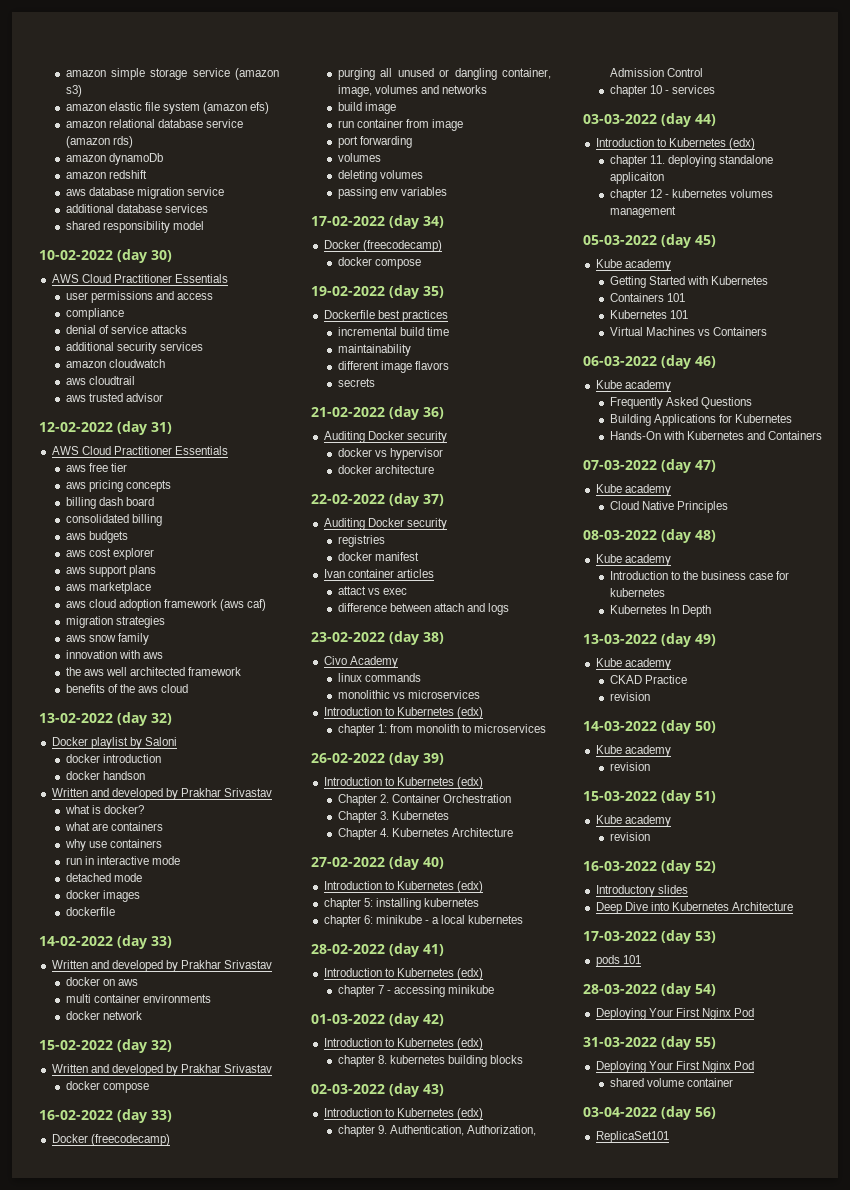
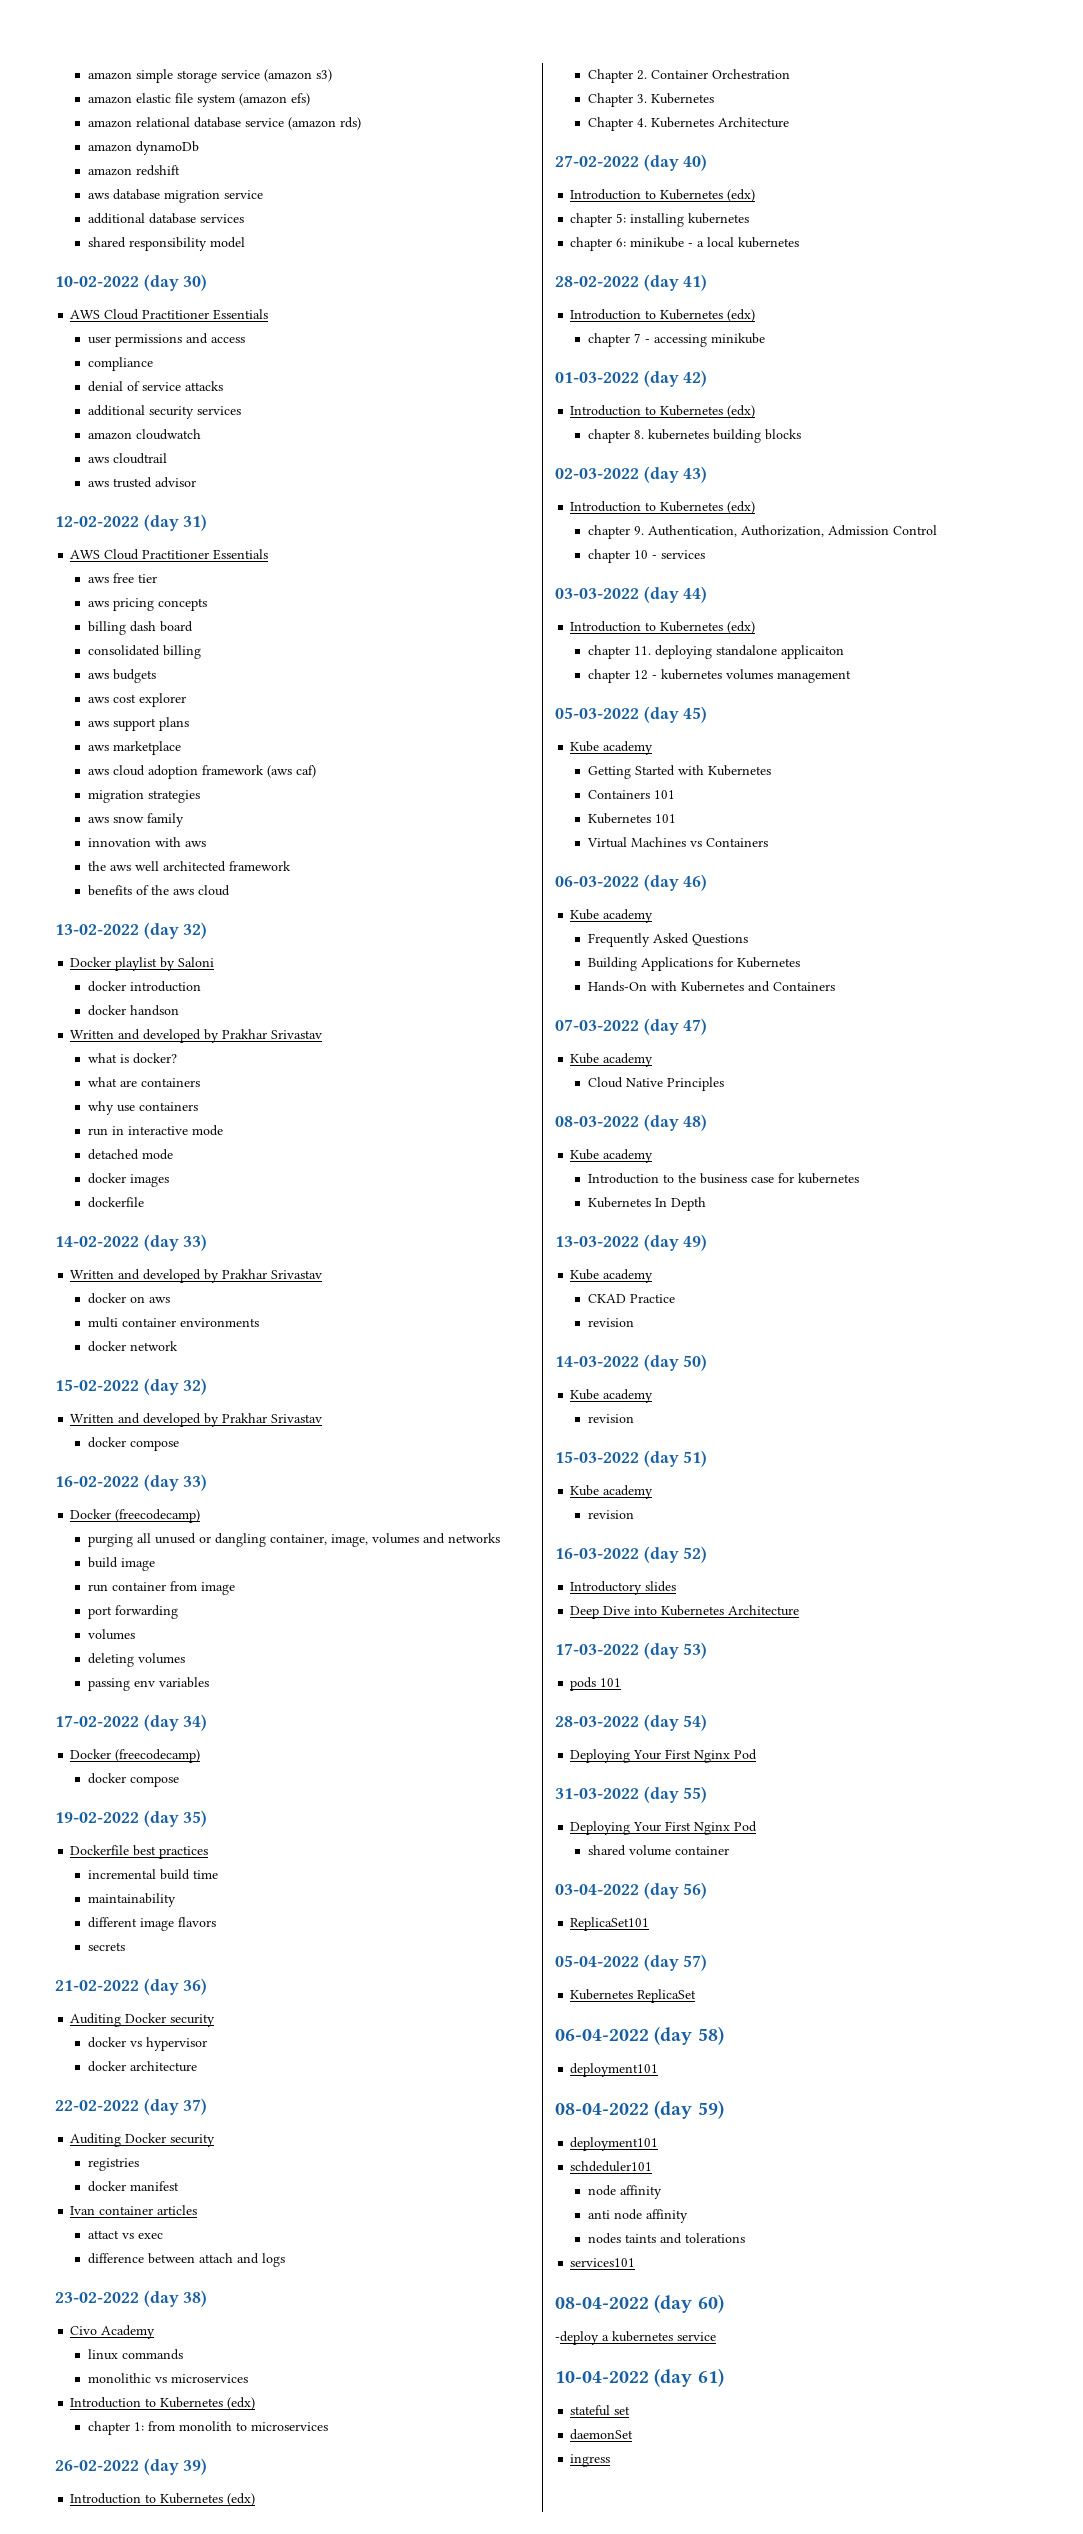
+ 05-04-2022 (day 57)
+ Kubernetes ReplicaSet
+ 06-04-2022 (day 58)
+ deployment101
+ 08-04-2022 (day 59)
+ deployment101
+ schdeduler101
+ node affinity
+ anti node affinity
+ nodes taints and tolerations
+ services101
+ 08-04-2022 (day 60)
+ -deploy a kubernetes service
+ 10-04-2022 (day 61)
+ stateful set
+ daemonSet
+ ingress

